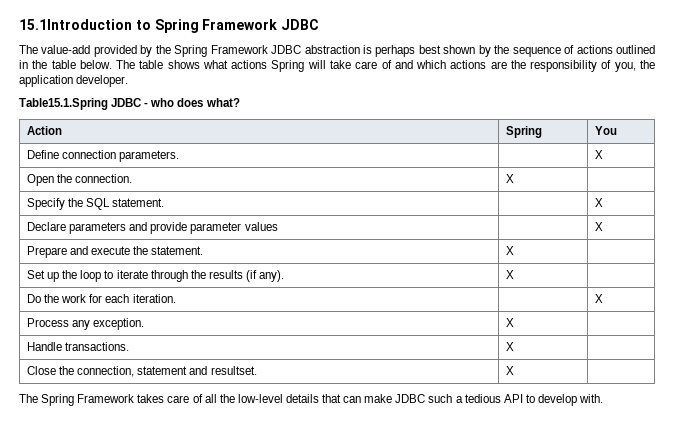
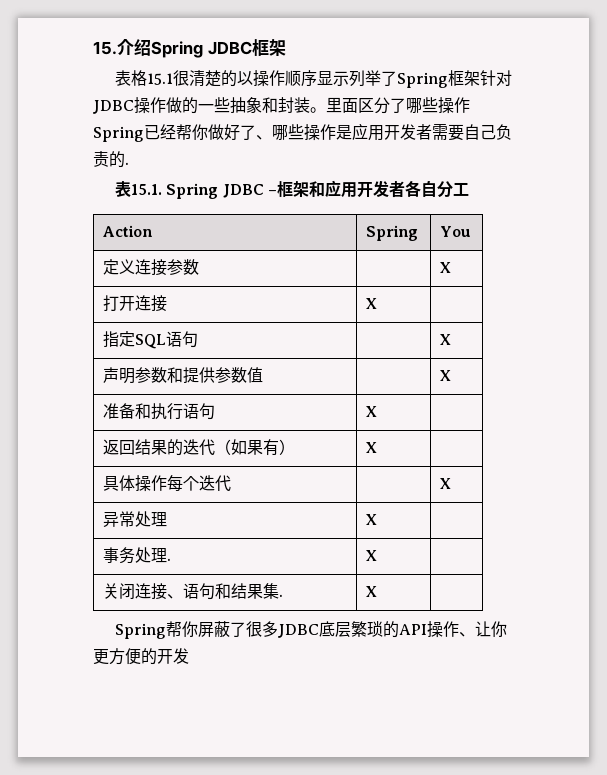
- 15.1Introduction to Spring Framework JDBC
- The value-add provided by the Spring Framework JDBC abstraction is perhaps best shown by the sequence of actions outlined in the table below. The table shows what actions Spring will take care of and which actions are the responsibility of you, the application developer.
- Table15.1.Spring JDBC - who does what?
+ 15.介绍Spring JDBC框架
+ 表格15.1很清楚的以操作顺序显示列举了Spring框架针对JDBC操作做的一些抽象和封装。里面区分了哪些操作Spring已经帮你做好了、哪些操作是应用开发者需要自己负责的.
+ 表15.1. Spring JDBC –框架和应用开发者各自分工
  Action | Spring | You
- Define connection parameters. | | X
- Open the connection. | X |
- Specify the SQL statement. | | X
- Declare parameters and provide parameter values | | X
- Prepare and execute the statement. | X |
- Set up the loop to iterate through the results (if any). | X |
- Do the work for each iteration. | | X
- Process any exception. | X |
- Handle transactions. | X |
- Close the connection, statement and resultset. | X |
- The Spring Framework takes care of all the low-level details that can make JDBC such a tedious API to develop with.
+ 定义连接参数 | | X
+ 打开连接 | X |
+ 指定SQL语句 | | X
+ 声明参数和提供参数值 | | X
+ 准备和执行语句 | X |
+ 返回结果的迭代（如果有） | X |
+ 具体操作每个迭代 | | X
+ 异常处理 | X |
+ 事务处理. | X |
+ 关闭连接、语句和结果集. | X |
+ Spring帮你屏蔽了很多JDBC底层繁琐的API操作、让你更方便的开发

